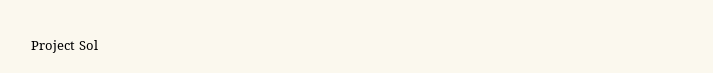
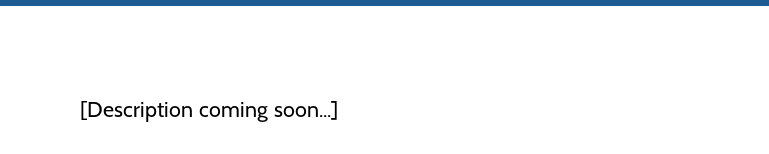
- Project Sol
+ [Description coming soon...]

